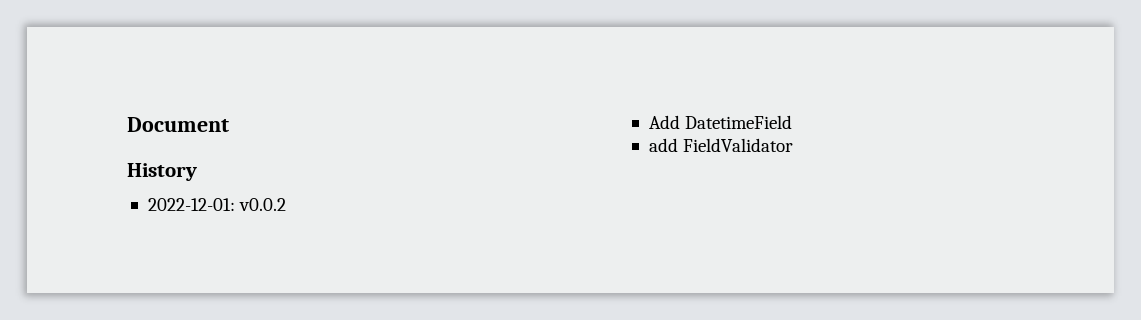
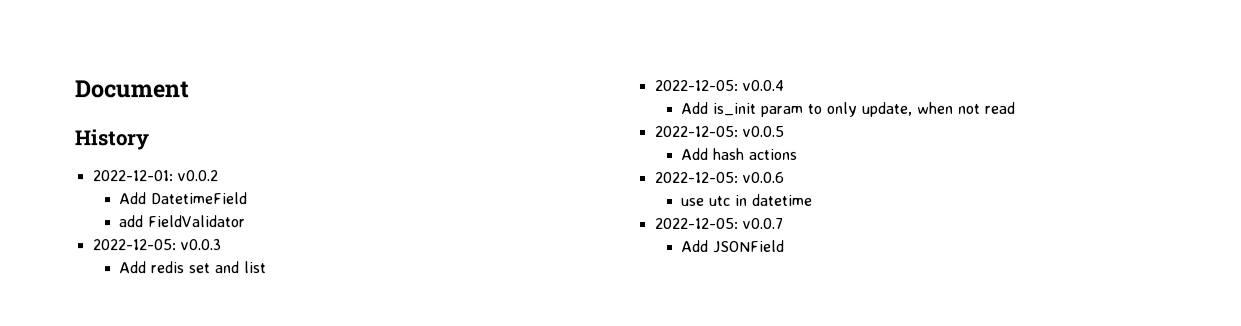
+ 2022-12-05: v0.0.3
+ Add redis set and list
+ 2022-12-05: v0.0.4
+ Add is_init param to only update, when not read
+ 2022-12-05: v0.0.5
+ Add hash actions
+ 2022-12-05: v0.0.6
+ use utc in datetime
+ 2022-12-05: v0.0.7
+ Add JSONField

